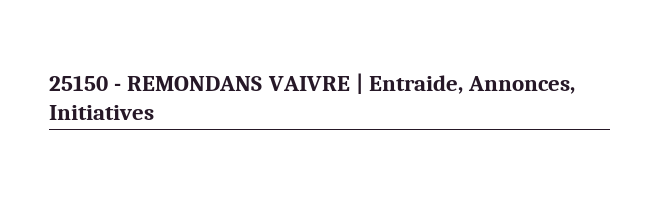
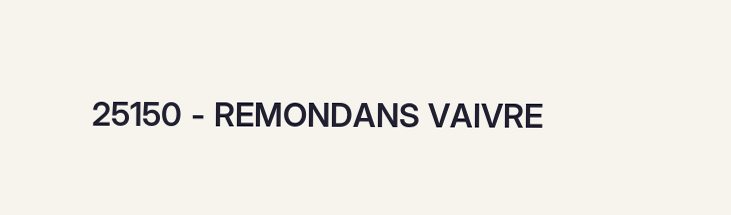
- 25150 - REMONDANS VAIVRE | Entraide, Annonces, Initiatives
+ 25150 - REMONDANS VAIVRE

